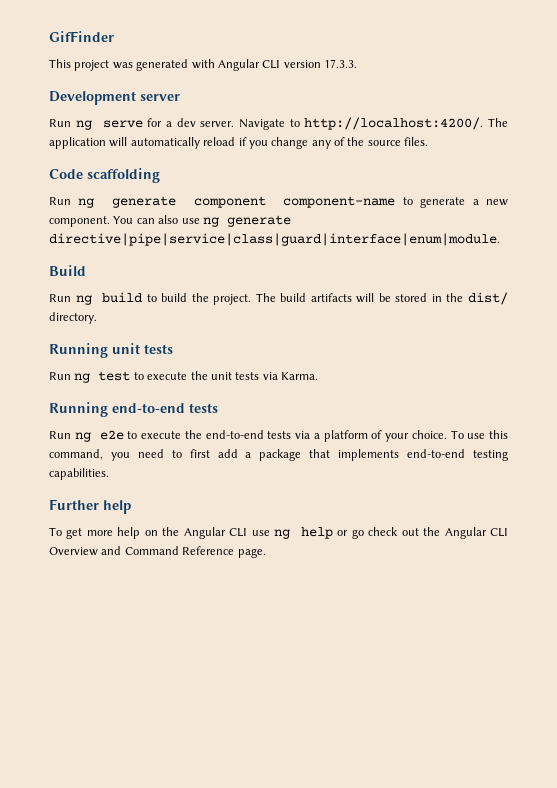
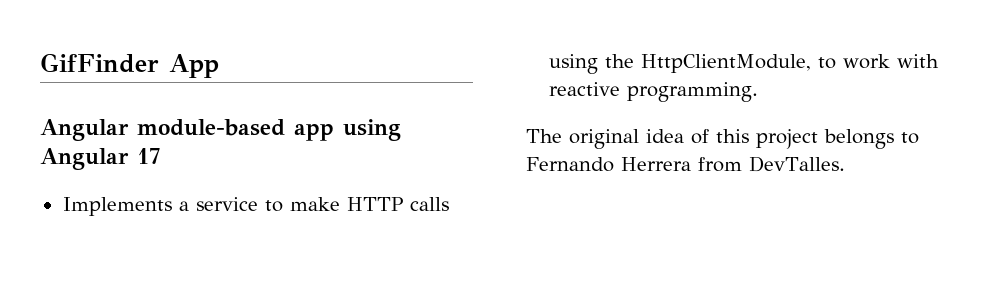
- GifFinder
- This project was generated with Angular CLI version 17.3.3.
- Development server
- Run ng serve for a dev server. Navigate to http://localhost:4200/. The application will automatically reload if you change any of the source files.
- Code scaffolding
- Run ng generate component component-name to generate a new component. You can also use ng generate directive|pipe|service|class|guard|interface|enum|module.
- Build
- Run ng build to build the project. The build artifacts will be stored in the dist/ directory.
- Running unit tests
- Run ng test to execute the unit tests via Karma.
- Running end-to-end tests
- Run ng e2e to execute the end-to-end tests via a platform of your choice. To use this command, you need to first add a package that implements end-to-end testing capabilities.
- Further help
- To get more help on the Angular CLI use ng help or go check out the Angular CLI Overview and Command Reference page.
+ GifFinder App
+ Angular module-based app using Angular 17
+ Implements a service to make HTTP calls using the HttpClientModule, to work with reactive programming.
+ The original idea of this project belongs to Fernando Herrera from DevTalles.

